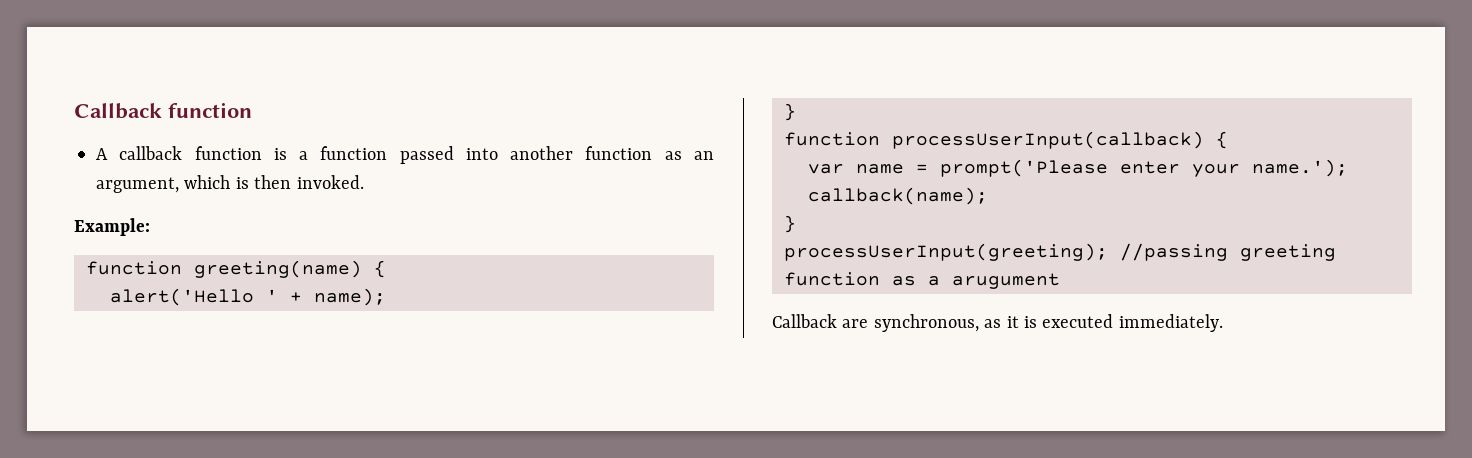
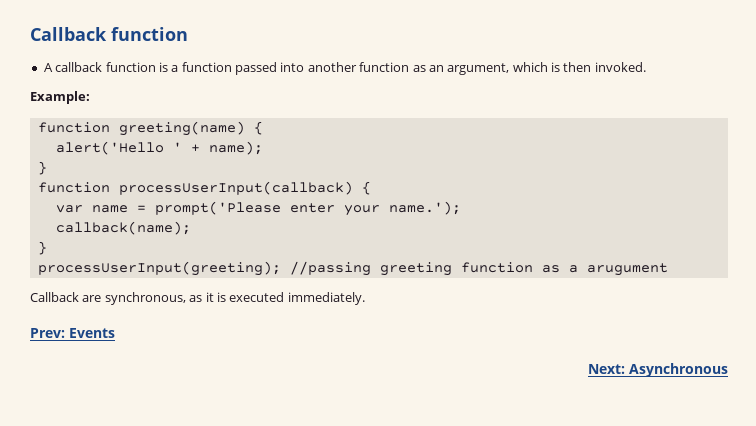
+ Prev: Events
+ Next: Asynchronous

